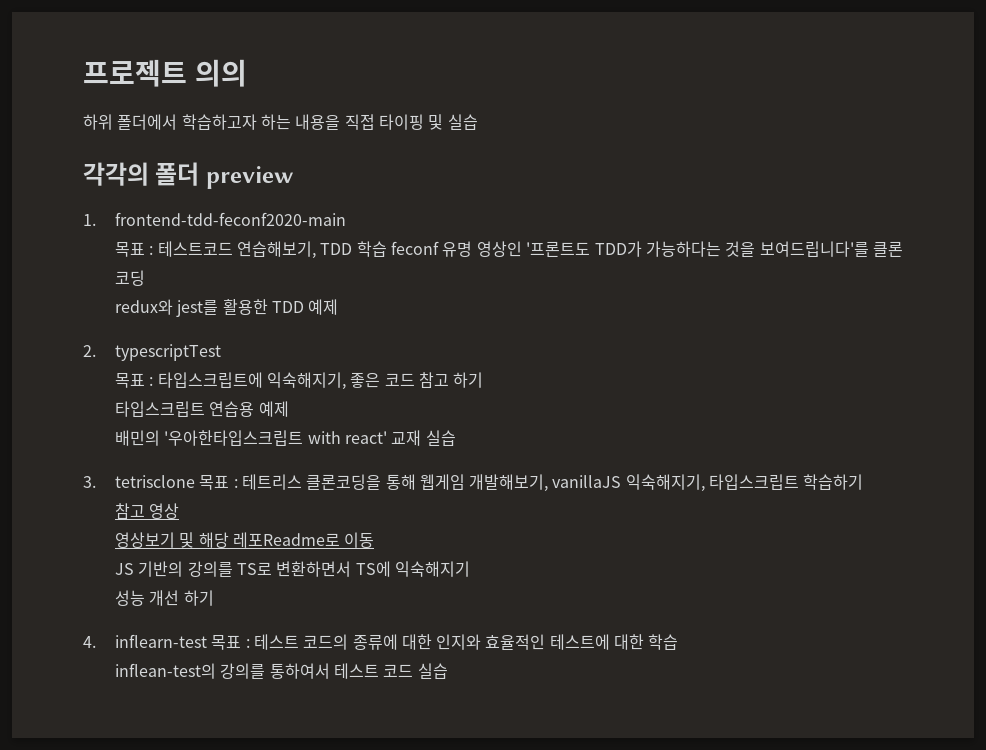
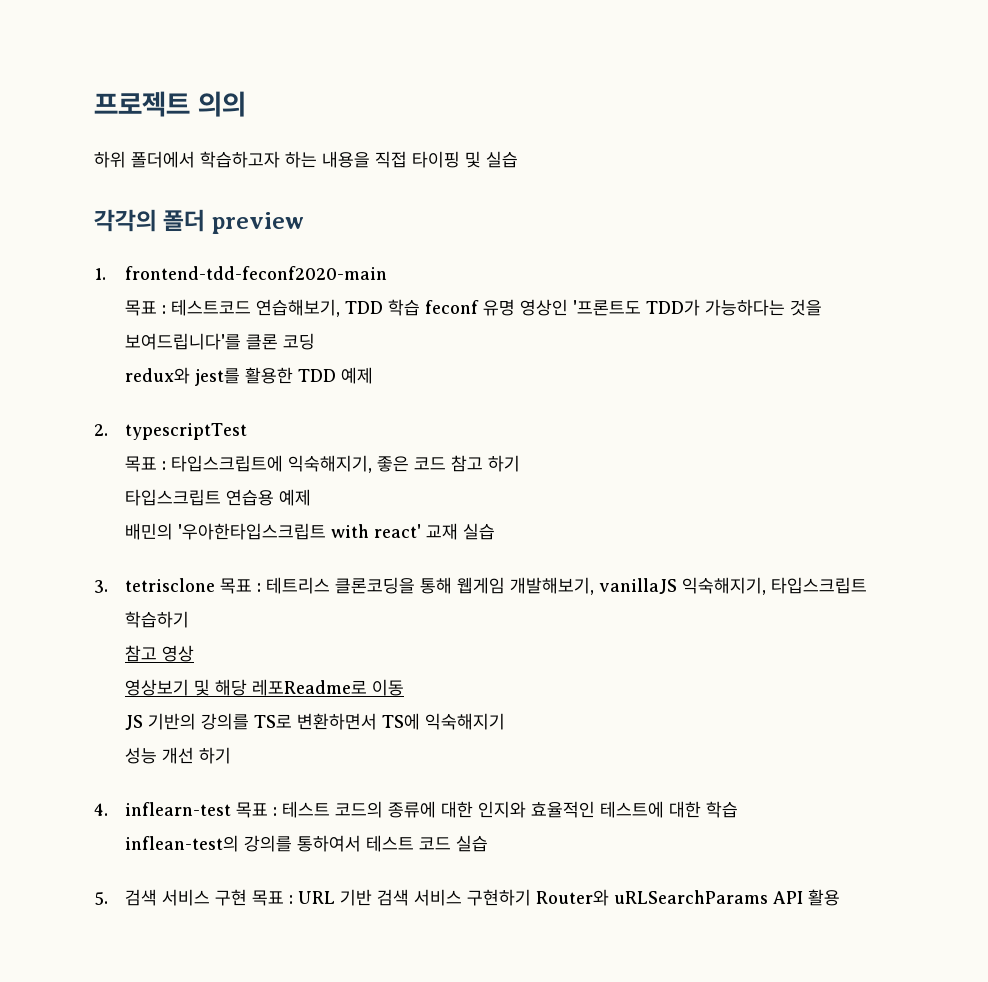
+ 5. 검색 서비스 구현 목표 : URL 기반 검색 서비스 구현하기 Router와 uRLSearchParams API 활용

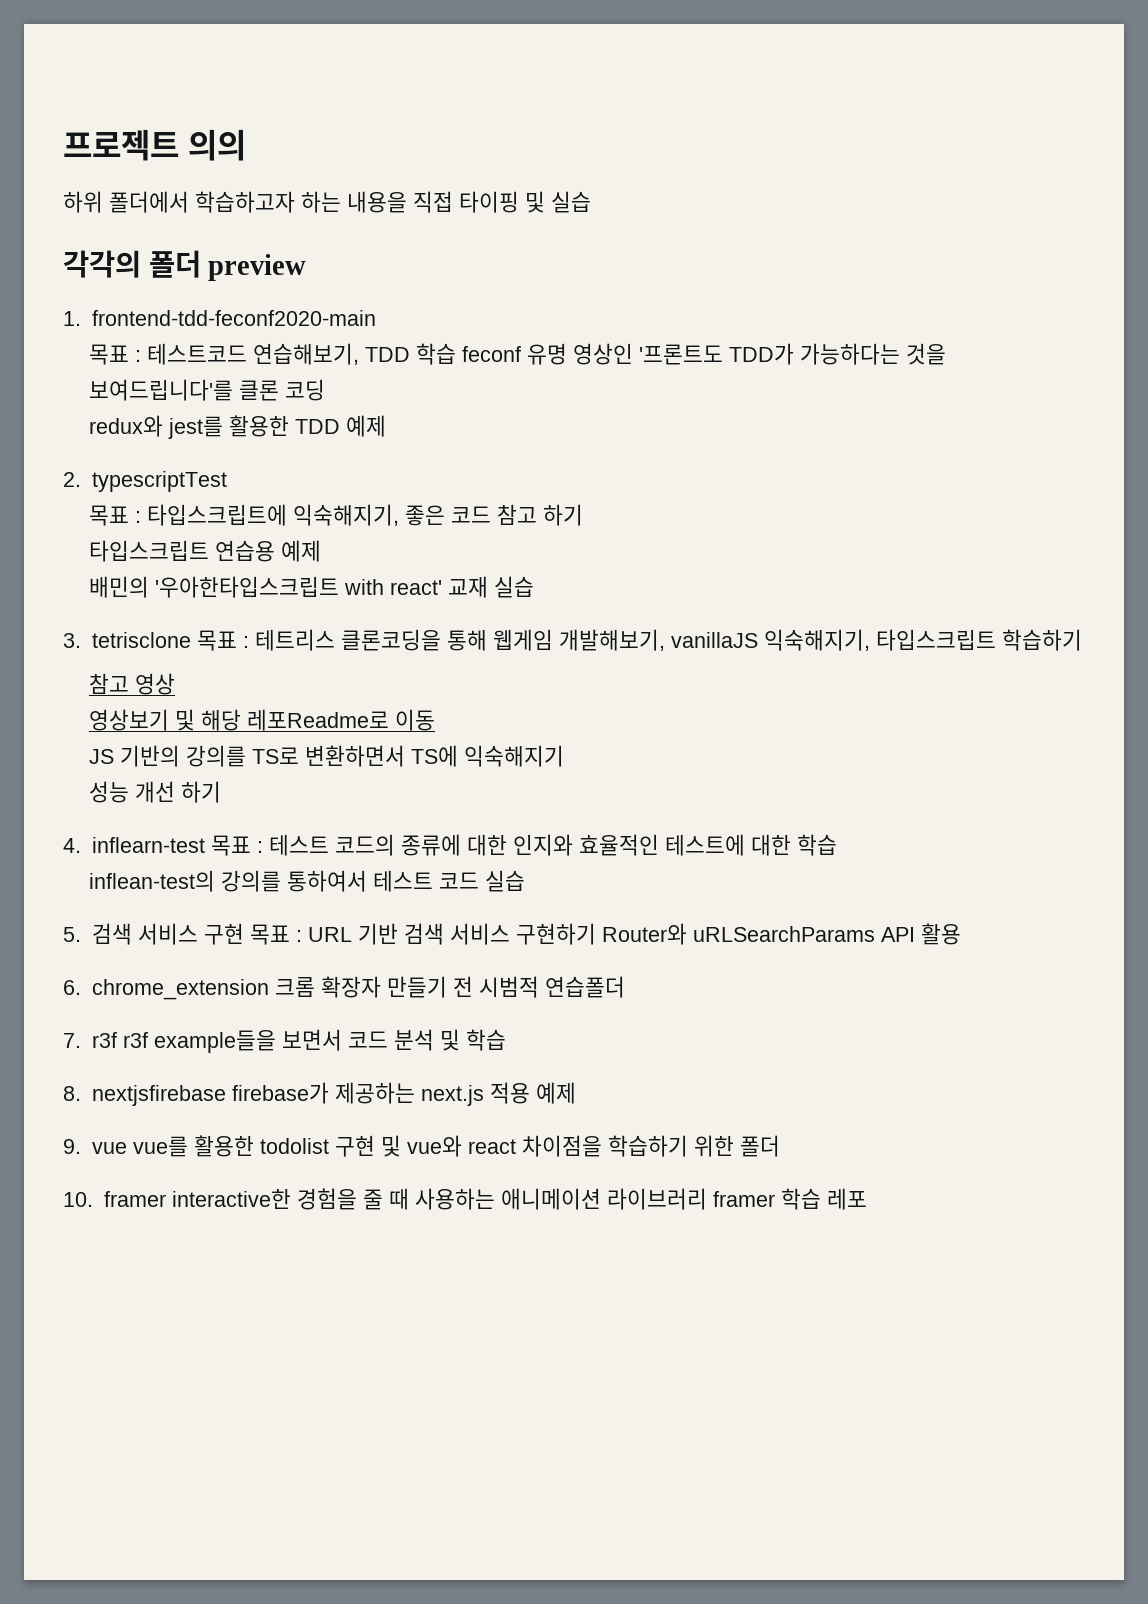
+ 6. chrome_extension 크롬 확장자 만들기 전 시범적 연습폴더
+ 7. r3f r3f example들을 보면서 코드 분석 및 학습
+ 8. nextjsfirebase firebase가 제공하는 next.js 적용 예제
+ 9. vue vue를 활용한 todolist 구현 및 vue와 react 차이점을 학습하기 위한 폴더
+ 10. framer interactive한 경험을 줄 때 사용하는 애니메이션 라이브러리 framer 학습 레포

